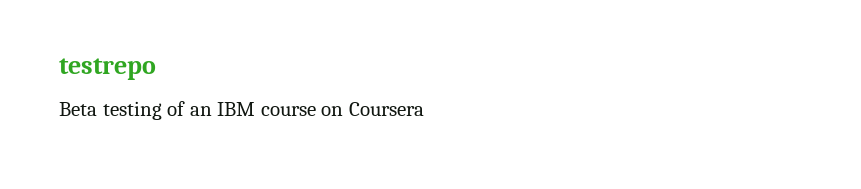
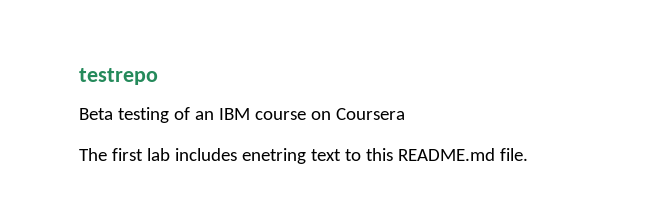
+ The first lab includes enetring text to this README.md file.

